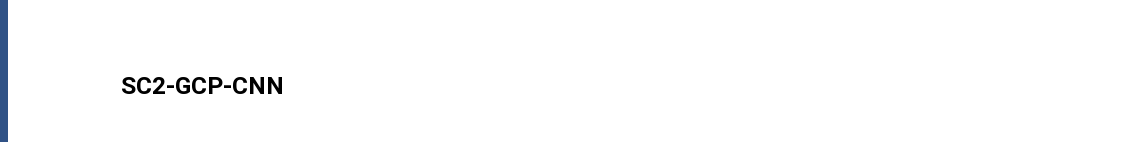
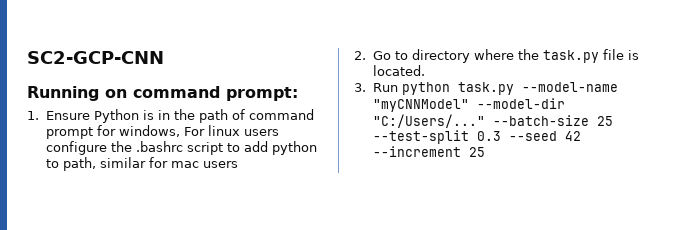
+ Running on command prompt:
+ 1. Ensure Python is in the path of command prompt for windows, For linux users configure the .bashrc script to add python to path, similar for mac users
+ 2. Go to directory where the task.py file is located.
+ 3. Run python task.py --model-name "myCNNModel" --model-dir "C:/Users/..." --batch-size 25 --test-split 0.3 --seed 42 --increment 25

